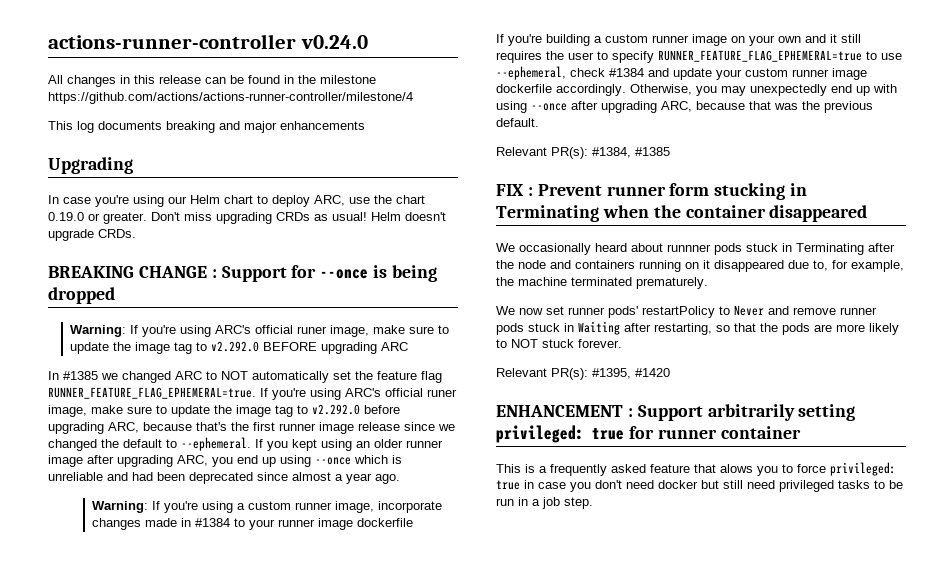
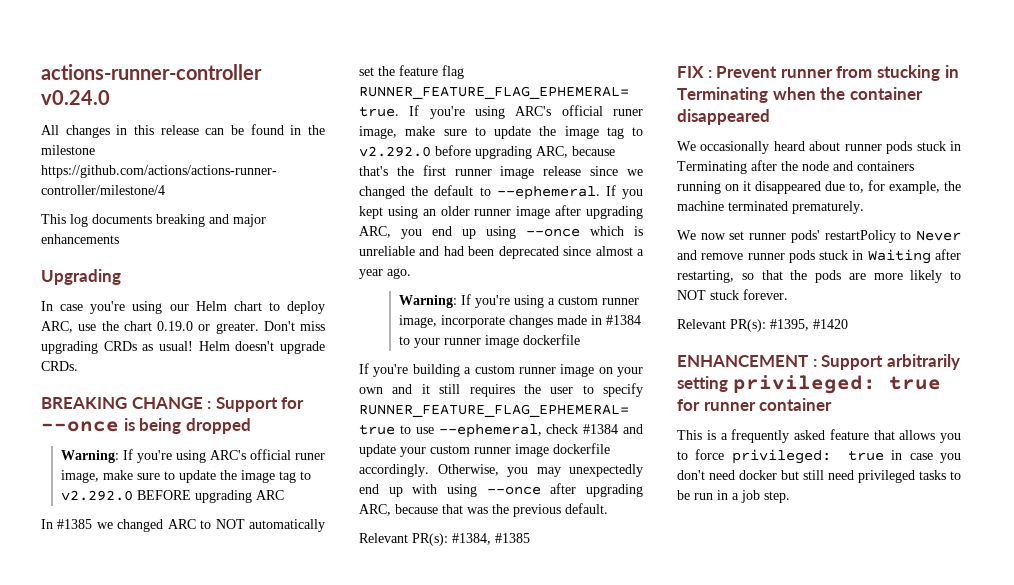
- FIX : Prevent runner form stucking in Terminating when the container disappeared
+ FIX : Prevent runner from stucking in Terminating when the container disappeared
- We occasionally heard about runnner pods stuck in Terminating after the node and containers running on it disappeared due to, for example, the machine terminated prematurely.
+ We occasionally heard about runner pods stuck in Terminating after the node and containers running on it disappeared due to, for example, the machine terminated prematurely.
- This is a frequently asked feature that alows you to force privileged: true in case you don't need docker but still need privileged tasks to be run in a job step.
+ This is a frequently asked feature that allows you to force privileged: true in case you don't need docker but still need privileged tasks to be run in a job step.

